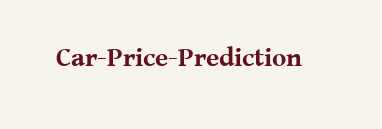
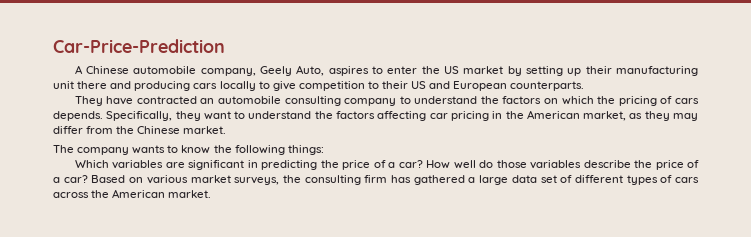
+ A Chinese automobile company, Geely Auto, aspires to enter the US market by setting up their manufacturing unit there and producing cars locally to give competition to their US and European counterparts.
+ They have contracted an automobile consulting company to understand the factors on which the pricing of cars depends. Specifically, they want to understand the factors affecting car pricing in the American market, as they may differ from the Chinese market.
+ The company wants to know the following things:
+ Which variables are significant in predicting the price of a car? How well do those variables describe the price of a car? Based on various market surveys, the consulting firm has gathered a large data set of different types of cars across the American market.

